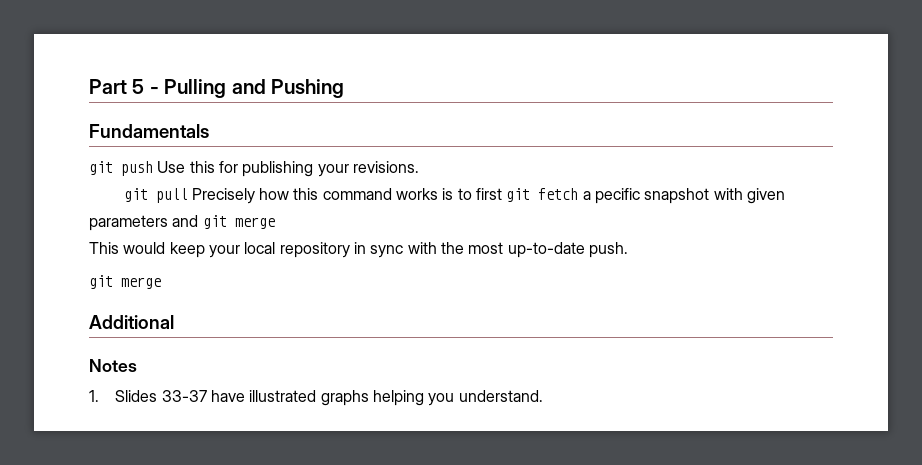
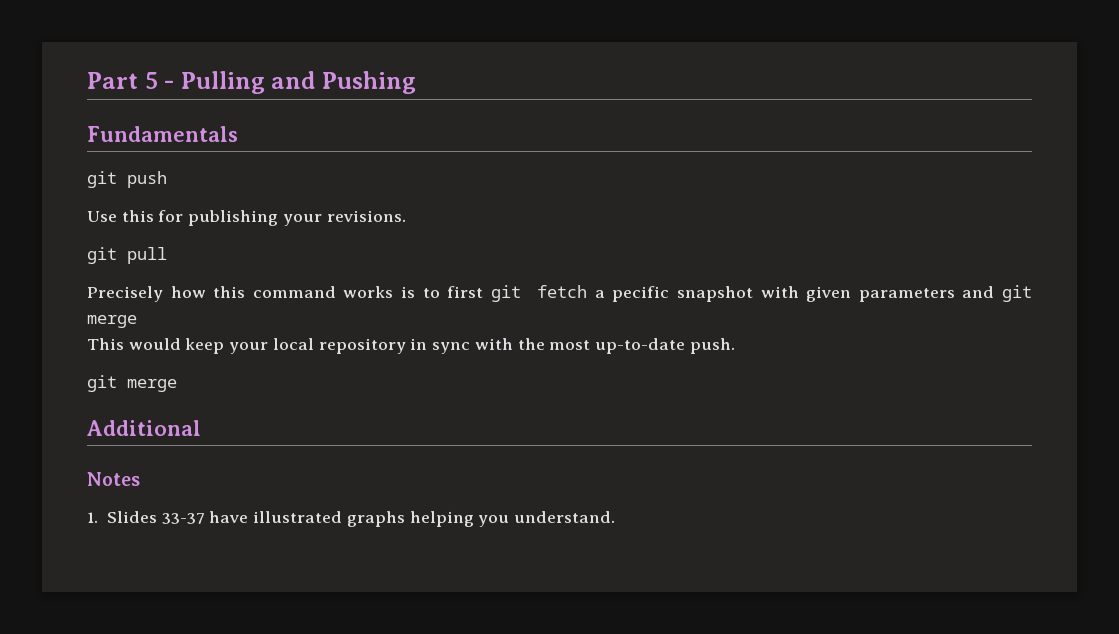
- git push Use this for publishing your revisions.
+ git push
+ Use this for publishing your revisions.
- git pull Precisely how this command works is to first git fetch a pecific snapshot with given parameters and git merge
+ git pull
+ Precisely how this command works is to first git fetch a pecific snapshot with given parameters and git merge

